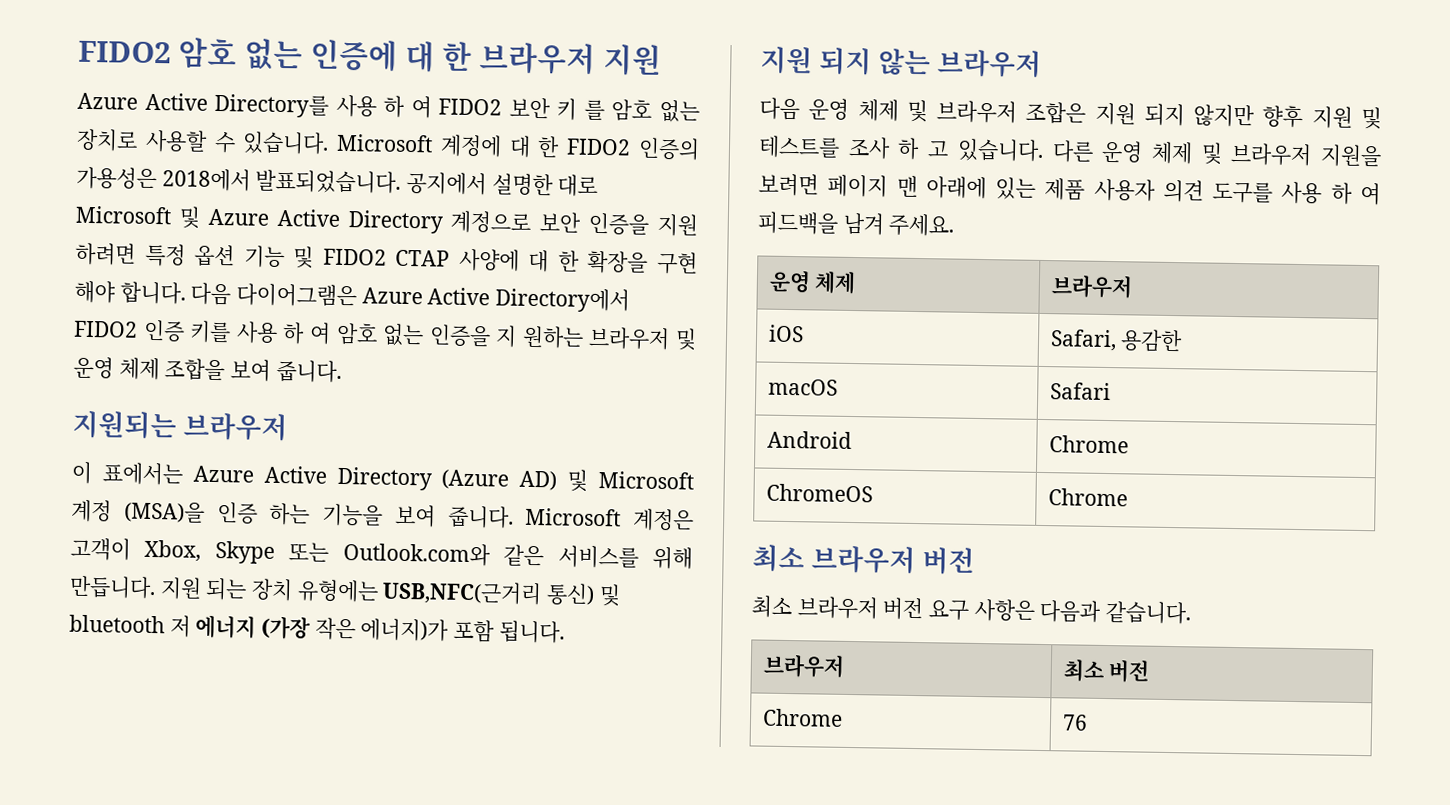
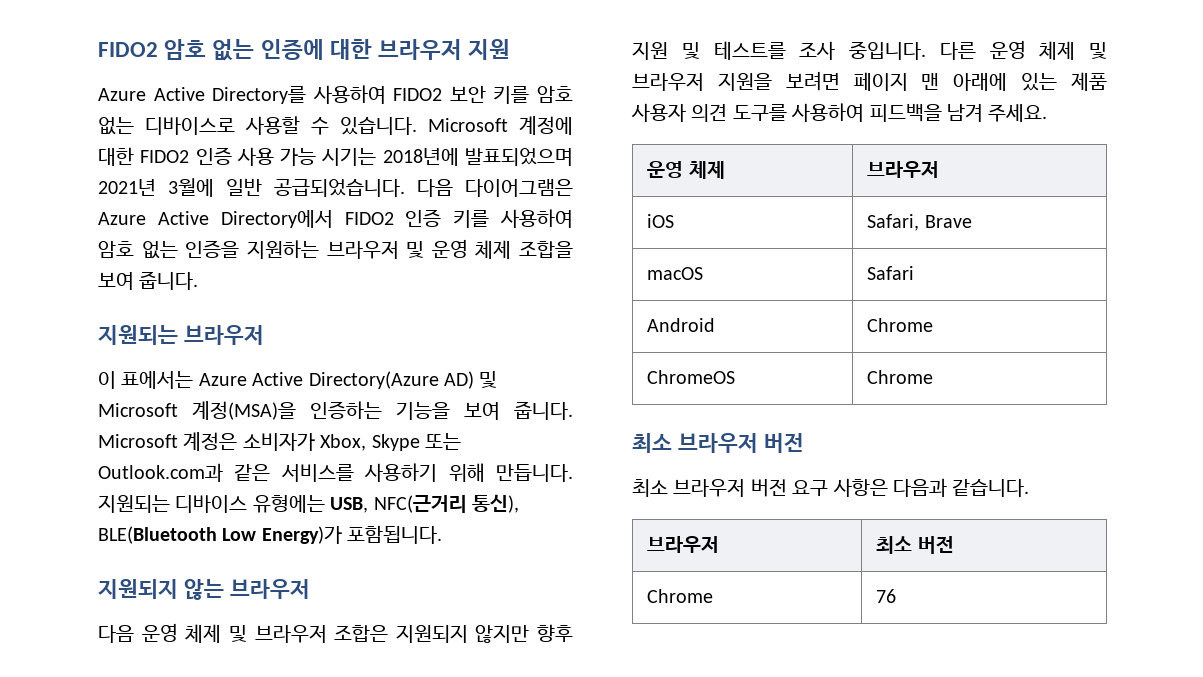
- FIDO2 암호 없는 인증에 대 한 브라우저 지원
+ FIDO2 암호 없는 인증에 대한 브라우저 지원
- Azure Active Directory를 사용 하 여 FIDO2 보안 키 를 암호 없는 장치로 사용할 수 있습니다.
+ Azure Active Directory를 사용하여 FIDO2 보안 키를 암호 없는 디바이스로 사용할 수 있습니다.
- Microsoft 계정에 대 한 FIDO2 인증의 가용성은 2018에서 발표되었습니다. 공지에서 설명한 대로 Microsoft 및 Azure Active Directory 계정으로 보안 인증을 지원 하려면 특정 옵션 기능 및 FIDO2 CTAP 사양에 대 한 확장을 구현 해야 합니다.
+ Microsoft 계정에 대한 FIDO2 인증 사용 가능 시기는 2018년에 발표되었으며 2021년 3월에 일반 공급되었습니다.
- 다음 다이어그램은 Azure Active Directory에서 FIDO2 인증 키를 사용 하 여 암호 없는 인증을 지 원하는 브라우저 및 운영 체제 조합을 보여 줍니다.
+ 다음 다이어그램은 Azure Active Directory에서 FIDO2 인증 키를 사용하여 암호 없는 인증을 지원하는 브라우저 및 운영 체제 조합을 보여 줍니다.
- 이 표에서는 Azure Active Directory (Azure AD) 및 Microsoft 계정 (MSA)을 인증 하는 기능을 보여 줍니다.
+ 이 표에서는 Azure Active Directory(Azure AD) 및 Microsoft 계정(MSA)을 인증하는 기능을 보여 줍니다.
- Microsoft 계정은 고객이 Xbox, Skype 또는 Outlook.com와 같은 서비스를 위해 만듭니다.
+ Microsoft 계정은 소비자가 Xbox, Skype 또는 Outlook.com과 같은 서비스를 사용하기 위해 만듭니다.
- 지원 되는 장치 유형에는 USB,NFC(근거리 통신) 및 bluetooth 저 에너지 (가장 작은 에너지)가 포함 됩니다.
- 지원 되지 않는 브라우저
+ 지원되는 디바이스 유형에는 USB, NFC(근거리 통신), BLE(Bluetooth Low Energy)가 포함됩니다.
+ 지원되지 않는 브라우저
- 다음 운영 체제 및 브라우저 조합은 지원 되지 않지만 향후 지원 및 테스트를 조사 하 고 있습니다.
+ 다음 운영 체제 및 브라우저 조합은 지원되지 않지만 향후 지원 및 테스트를 조사 중입니다.
- 다른 운영 체제 및 브라우저 지원을 보려면 페이지 맨 아래에 있는 제품 사용자 의견 도구를 사용 하 여 피드백을 남겨 주세요.
+ 다른 운영 체제 및 브라우저 지원을 보려면 페이지 맨 아래에 있는 제품 사용자 의견 도구를 사용하여 피드백을 남겨 주세요.
- iOS | Safari, 용감한
+ iOS | Safari, Brave

